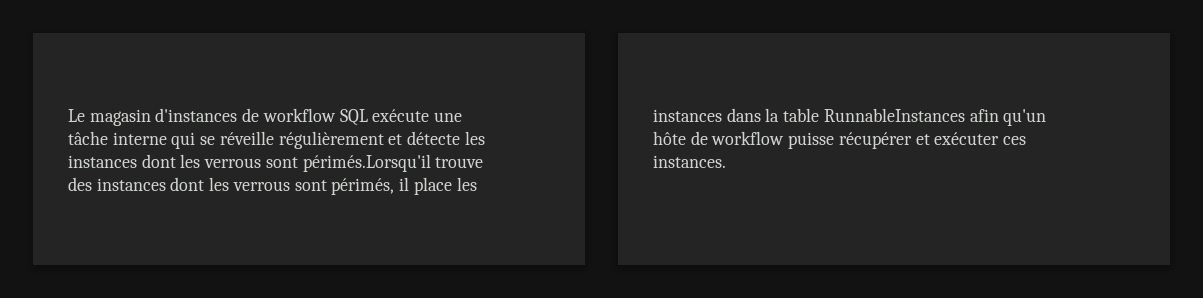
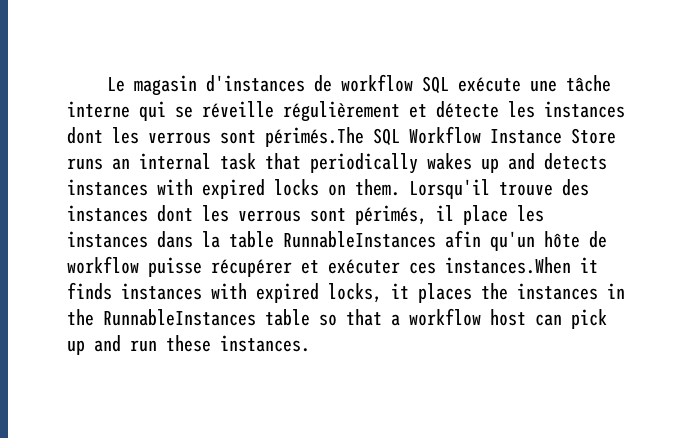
- Le magasin d'instances de workflow SQL exécute une tâche interne qui se réveille régulièrement et détecte les instances dont les verrous sont périmés.Lorsqu'il trouve des instances dont les verrous sont périmés, il place les instances dans la table RunnableInstances afin qu'un hôte de workflow puisse récupérer et exécuter ces instances.
+ Le magasin d'instances de workflow SQL exécute une tâche interne qui se réveille régulièrement et détecte les instances dont les verrous sont périmés.The SQL Workflow Instance Store runs an internal task that periodically wakes up and detects instances with expired locks on them. Lorsqu'il trouve des instances dont les verrous sont périmés, il place les instances dans la table RunnableInstances afin qu'un hôte de workflow puisse récupérer et exécuter ces instances.When it finds instances with expired locks, it places the instances in the RunnableInstances table so that a workflow host can pick up and run these instances.

